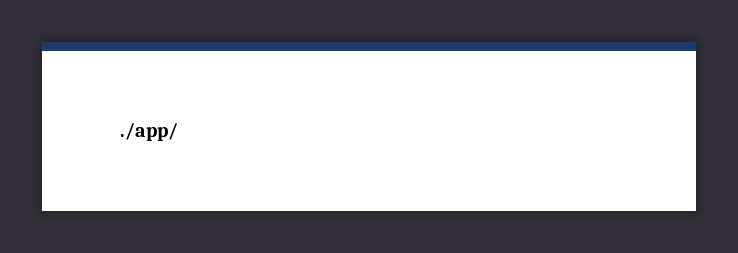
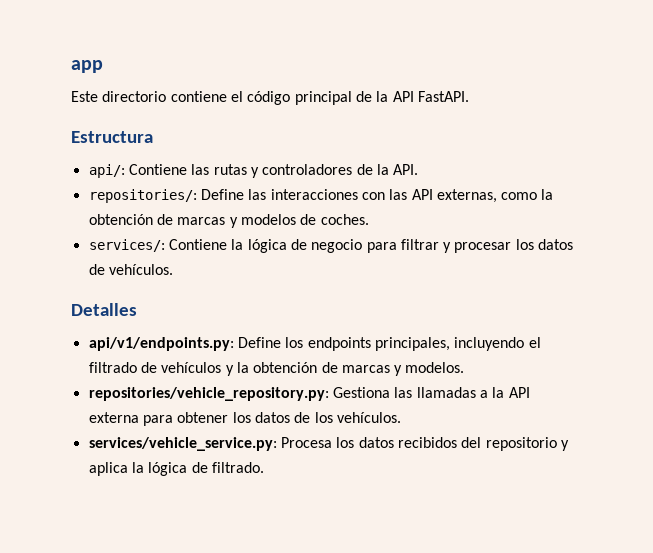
- ./app/
+ app
+ Este directorio contiene el código principal de la API FastAPI.
+ Estructura
+ api/: Contiene las rutas y controladores de la API.
+ repositories/: Define las interacciones con las API externas, como la obtención de marcas y modelos de coches.
+ services/: Contiene la lógica de negocio para filtrar y procesar los datos de vehículos.
+ Detalles
+ api/v1/endpoints.py: Define los endpoints principales, incluyendo el filtrado de vehículos y la obtención de marcas y modelos.
+ repositories/vehicle_repository.py: Gestiona las llamadas a la API externa para obtener los datos de los vehículos.
+ services/vehicle_service.py: Procesa los datos recibidos del repositorio y aplica la lógica de filtrado.

